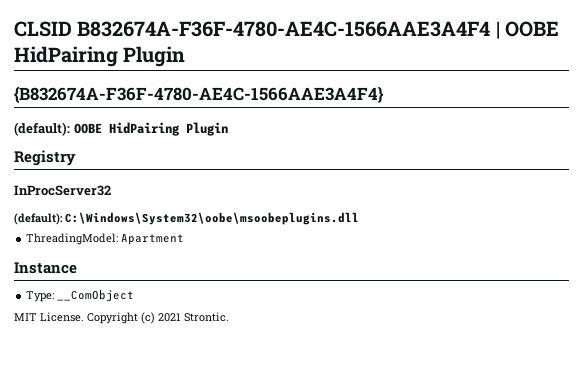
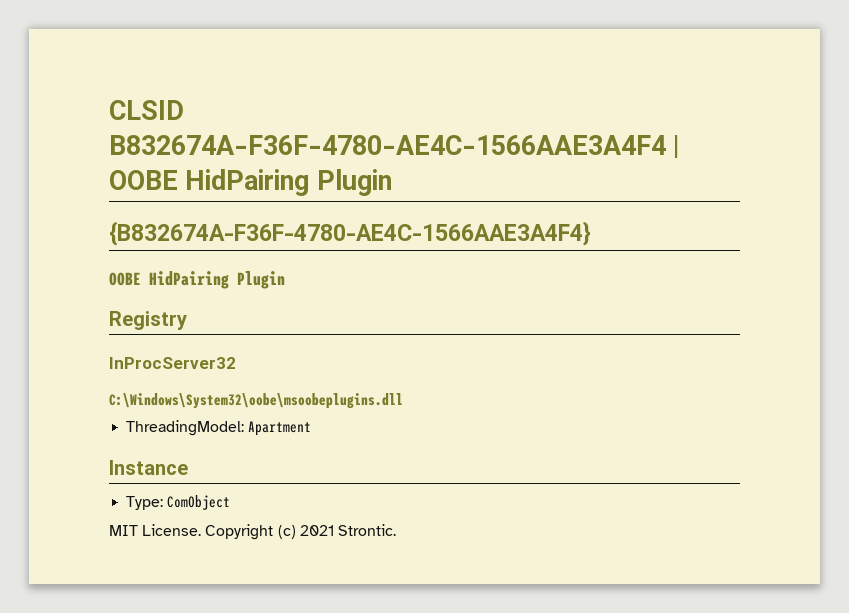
  {B832674A-F36F-4780-AE4C-1566AAE3A4F4}
- (default): OOBE HidPairing Plugin
+ OOBE HidPairing Plugin
- (default): C:\Windows\System32\oobe\msoobeplugins.dll
+ C:\Windows\System32\oobe\msoobeplugins.dll
- Type: __ComObject
+ Type: ComObject

